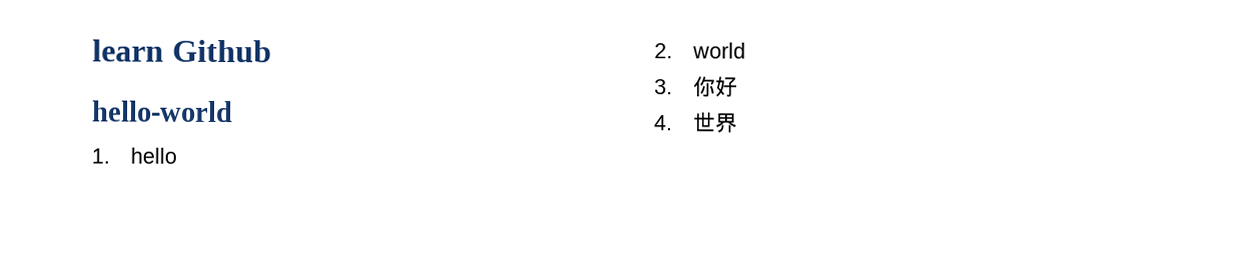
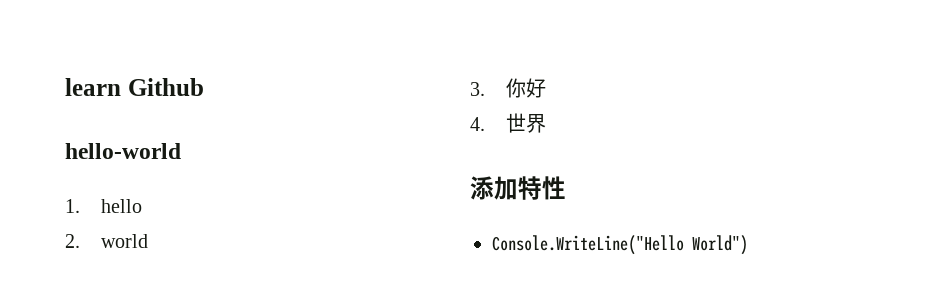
+ 添加特性
+ Console.WriteLine("Hello World")

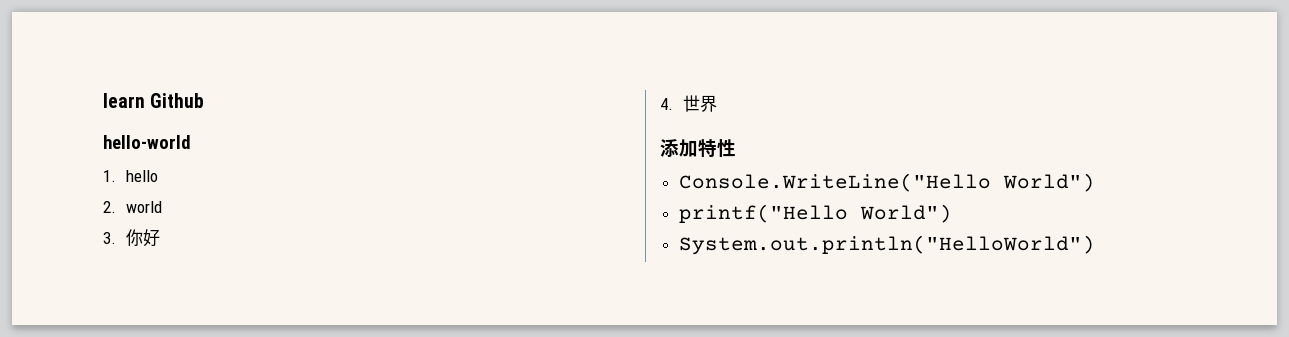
+ printf("Hello World")
+ System.out.println("HelloWorld")

